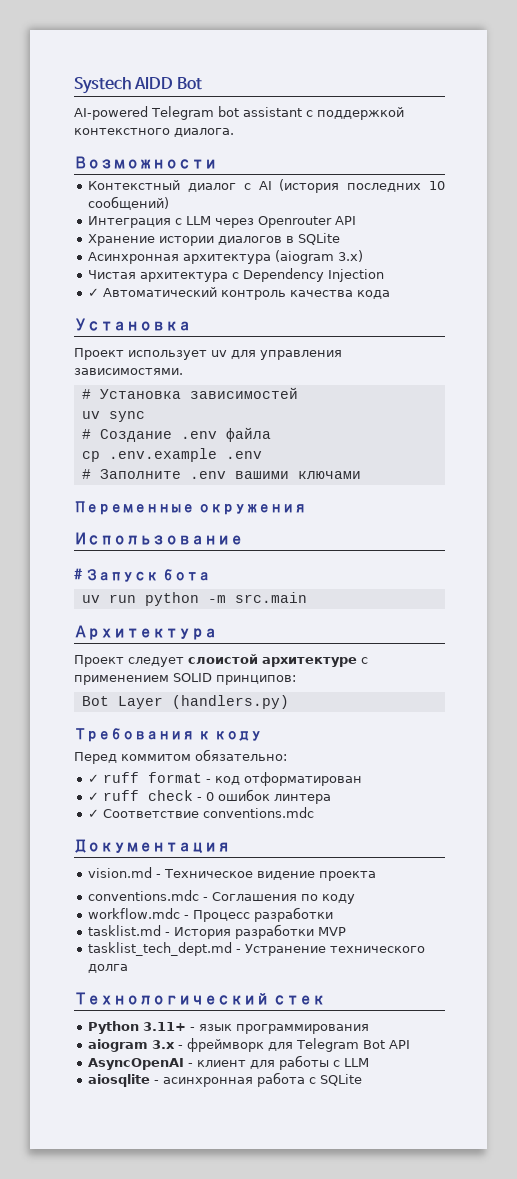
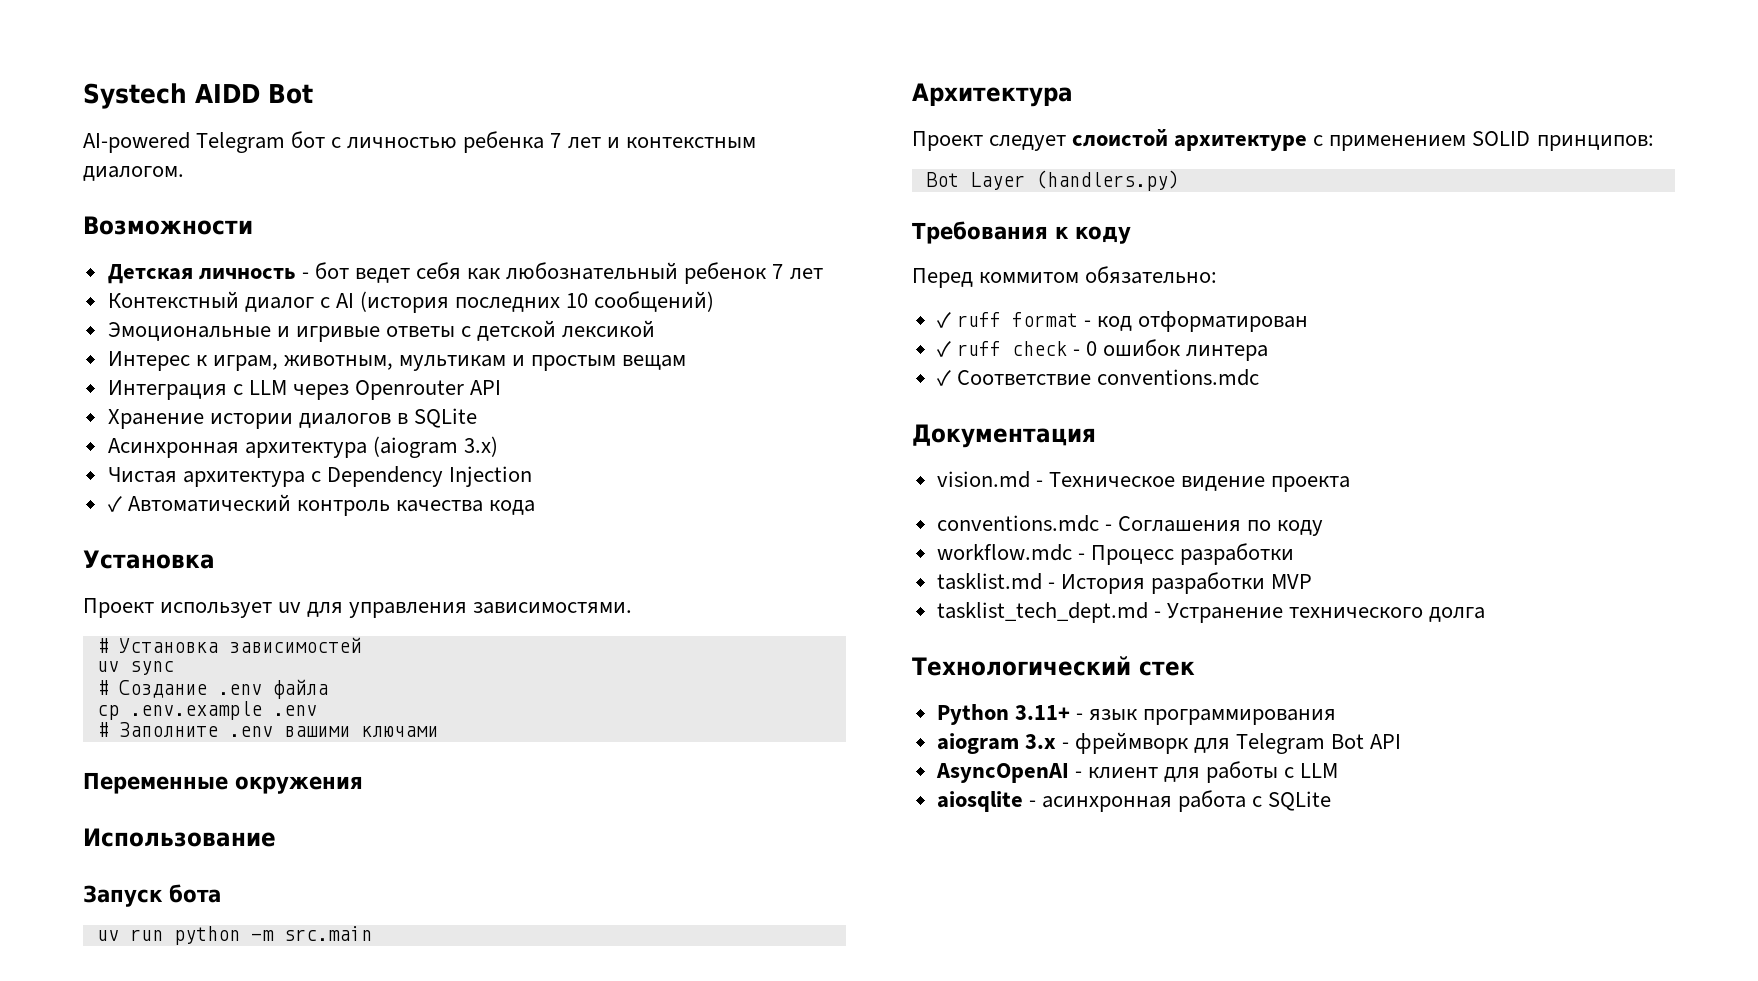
- AI-powered Telegram bot assistant с поддержкой контекстного диалога.
+ AI-powered Telegram бот с личностью ребенка 7 лет и контекстным диалогом.
  Возможности
+ Детская личность - бот ведет себя как любознательный ребенок 7 лет
+ Эмоциональные и игривые ответы с детской лексикой
+ Интерес к играм, животным, мультикам и простым вещам
- # Запуск бота
+ Запуск бота

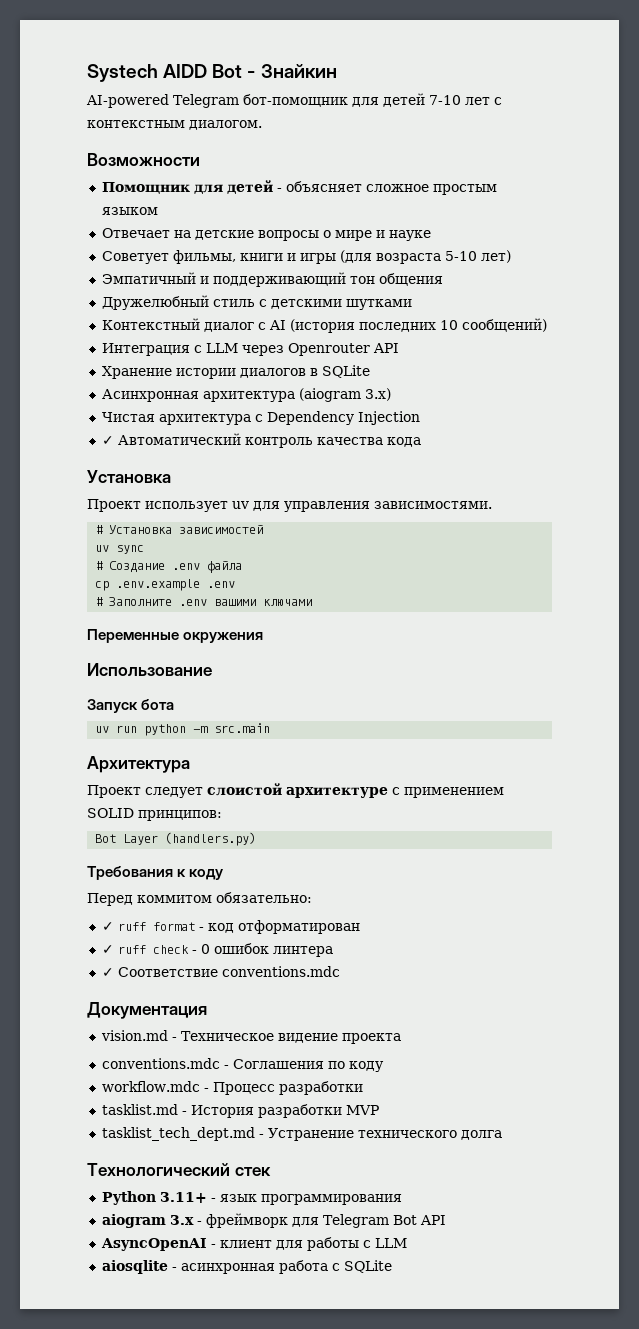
- Systech AIDD Bot
+ Systech AIDD Bot - Знайкин
- AI-powered Telegram бот с личностью ребенка 7 лет и контекстным диалогом.
+ AI-powered Telegram бот-помощник для детей 7-10 лет с контекстным диалогом.
  Возможности
- Детская личность - бот ведет себя как любознательный ребенок 7 лет
+ Помощник для детей - объясняет сложное простым языком
+ Отвечает на детские вопросы о мире и науке
+ Советует фильмы, книги и игры (для возраста 5-10 лет)
+ Эмпатичный и поддерживающий тон общения
+ Дружелюбный стиль с детскими шутками
- Эмоциональные и игривые ответы с детской лексикой
- Интерес к играм, животным, мультикам и простым вещам

